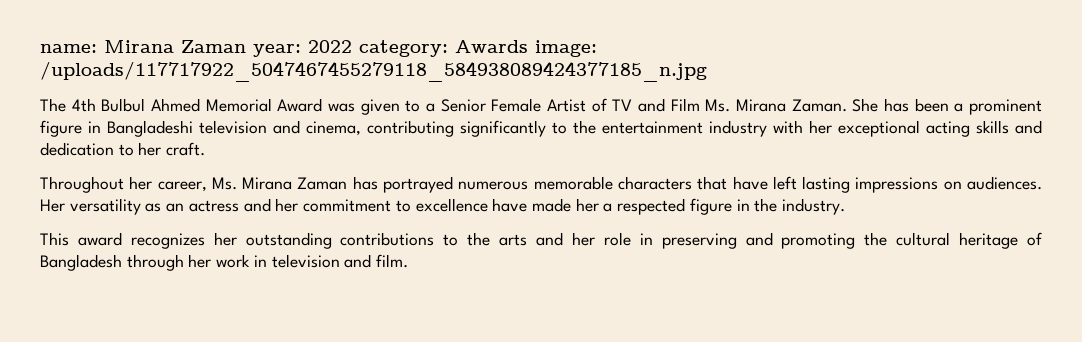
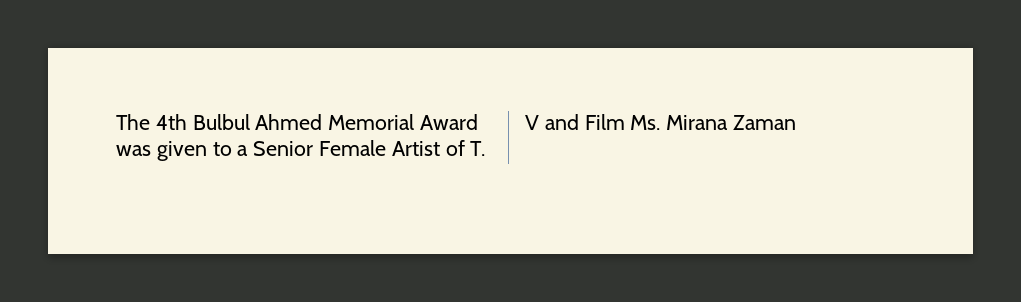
- name: Mirana Zaman year: 2022 category: Awards image: /uploads/117717922_5047467455279118_584938089424377185_n.jpg
- The 4th Bulbul Ahmed Memorial Award was given to a Senior Female Artist of TV and Film Ms. Mirana Zaman. She has been a prominent figure in Bangladeshi television and cinema, contributing significantly to the entertainment industry with her exceptional acting skills and dedication to her craft.
- Throughout her career, Ms. Mirana Zaman has portrayed numerous memorable characters that have left lasting impressions on audiences. Her versatility as an actress and her commitment to excellence have made her a respected figure in the industry.
- This award recognizes her outstanding contributions to the arts and her role in preserving and promoting the cultural heritage of Bangladesh through her work in television and film.
+ The 4th Bulbul Ahmed Memorial Award was given to a Senior Female Artist of T. V and Film Ms. Mirana Zaman

